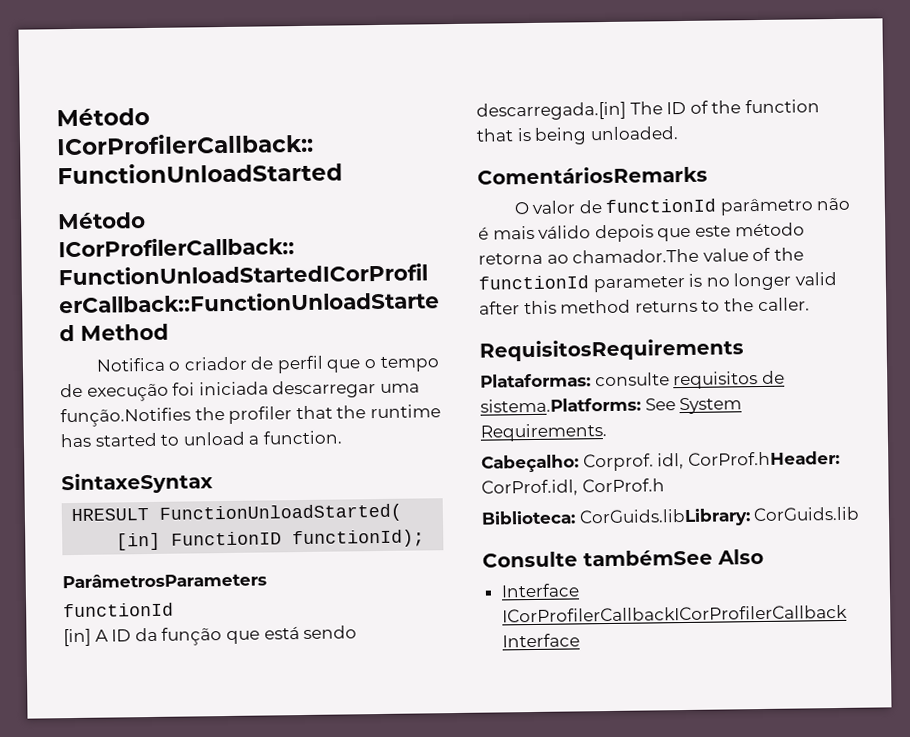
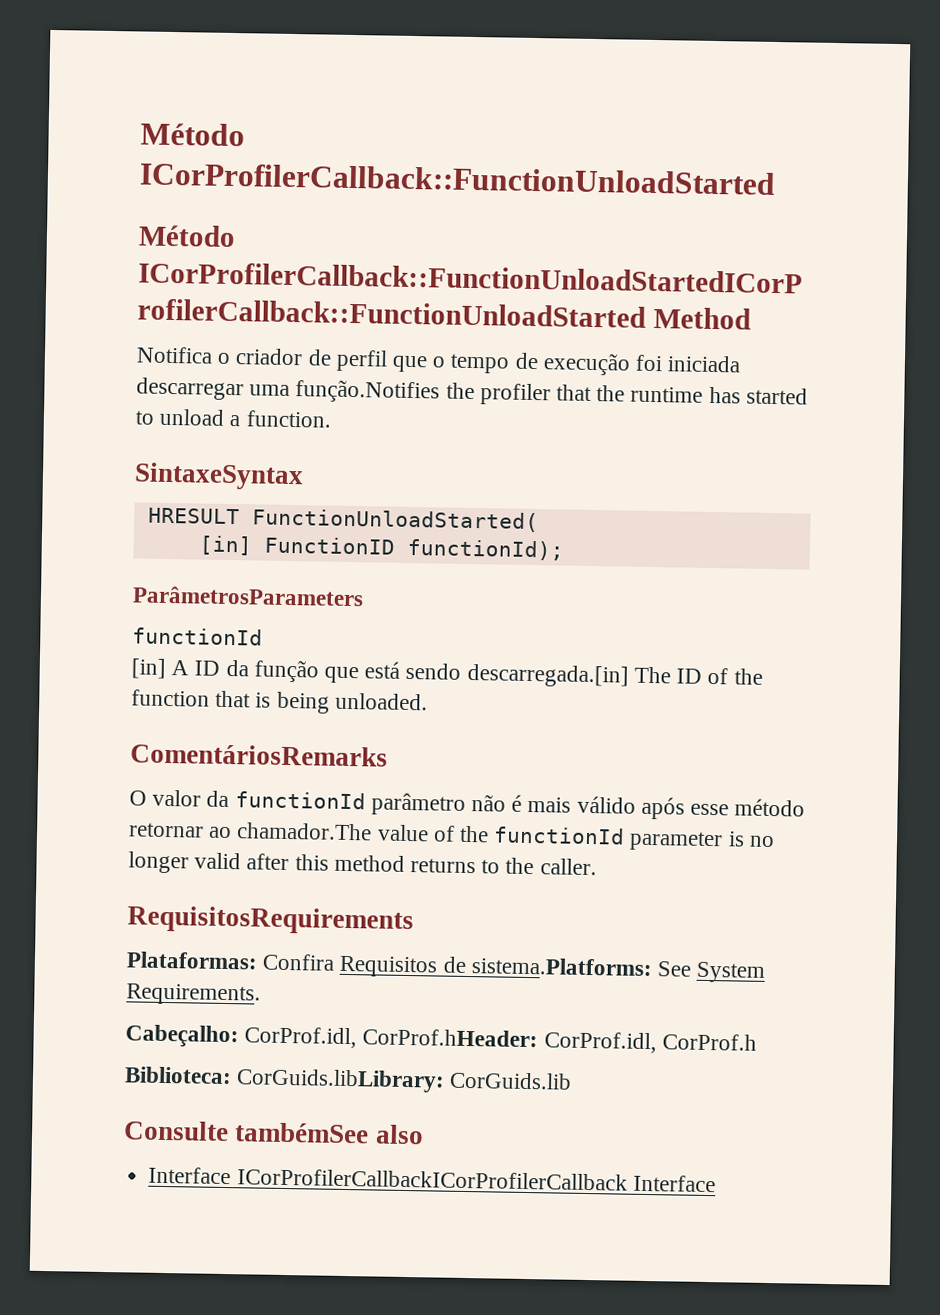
- O valor de functionId parâmetro não é mais válido depois que este método retorna ao chamador.The value of the functionId parameter is no longer valid after this method returns to the caller.
+ O valor da functionId parâmetro não é mais válido após esse método retornar ao chamador.The value of the functionId parameter is no longer valid after this method returns to the caller.
- Plataformas: consulte requisitos de sistema.Platforms: See System Requirements.
+ Plataformas: Confira Requisitos de sistema.Platforms: See System Requirements.
- Cabeçalho: Corprof. idl, CorProf.hHeader: CorProf.idl, CorProf.h
+ Cabeçalho: CorProf.idl, CorProf.hHeader: CorProf.idl, CorProf.h
- Consulte tambémSee Also
+ Consulte tambémSee also

